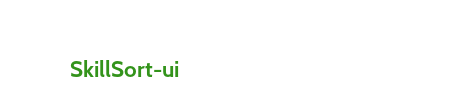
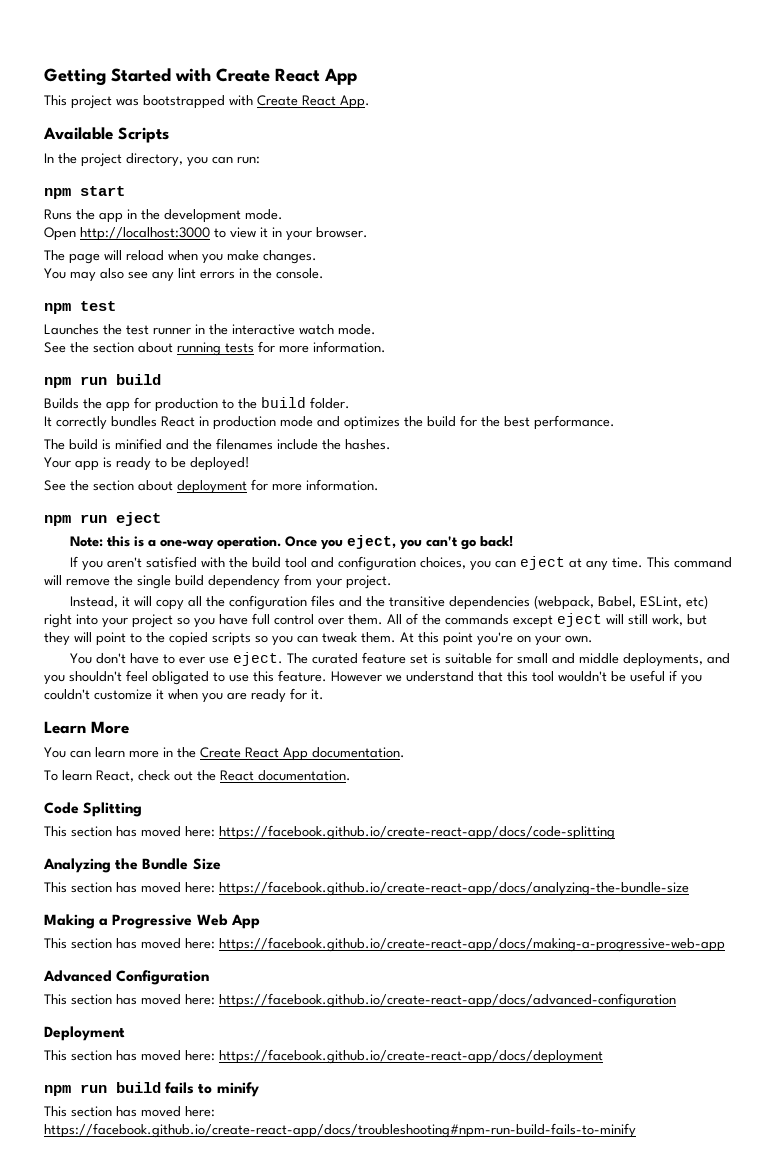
- SkillSort-ui
+ Getting Started with Create React App
+ This project was bootstrapped with Create React App.
+ Available Scripts
+ In the project directory, you can run:
+ npm start
+ Runs the app in the development mode.
+ Open http://localhost:3000 to view it in your browser.
+ The page will reload when you make changes.
+ You may also see any lint errors in the console.
+ npm test
+ Launches the test runner in the interactive watch mode.
+ See the section about running tests for more information.
+ npm run build
+ Builds the app for production to the build folder.
+ It correctly bundles React in production mode and optimizes the build for the best performance.
+ The build is minified and the filenames include the hashes.
+ Your app is ready to be deployed!
+ See the section about deployment for more information.
+ npm run eject
+ Note: this is a one-way operation. Once you eject, you can't go back!
+ If you aren't satisfied with the build tool and configuration choices, you can eject at any time. This command will remove the single build dependency from your project.
+ Instead, it will copy all the configuration files and the transitive dependencies (webpack, Babel, ESLint, etc) right into your project so you have full control over them. All of the commands except eject will still work, but they will point to the copied scripts so you can tweak them. At this point you're on your own.
+ You don't have to ever use eject. The curated feature set is suitable for small and middle deployments, and you shouldn't feel obligated to use this feature. However we understand that this tool wouldn't be useful if you couldn't customize it when you are ready for it.
+ Learn More
+ You can learn more in the Create React App documentation.
+ To learn React, check out the React documentation.
+ Code Splitting
+ This section has moved here: https://facebook.github.io/create-react-app/docs/code-splitting
+ Analyzing the Bundle Size
+ This section has moved here: https://facebook.github.io/create-react-app/docs/analyzing-the-bundle-size
+ Making a Progressive Web App
+ This section has moved here: https://facebook.github.io/create-react-app/docs/making-a-progressive-web-app
+ Advanced Configuration
+ This section has moved here: https://facebook.github.io/create-react-app/docs/advanced-configuration
+ Deployment
+ This section has moved here: https://facebook.github.io/create-react-app/docs/deployment
+ npm run build fails to minify
+ This section has moved here: https://facebook.github.io/create-react-app/docs/troubleshooting#npm-run-build-fails-to-minify

